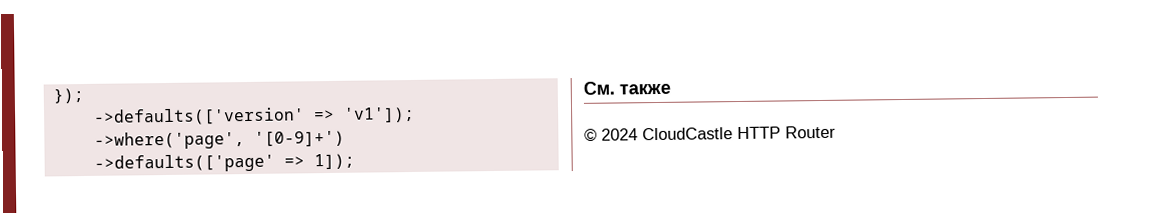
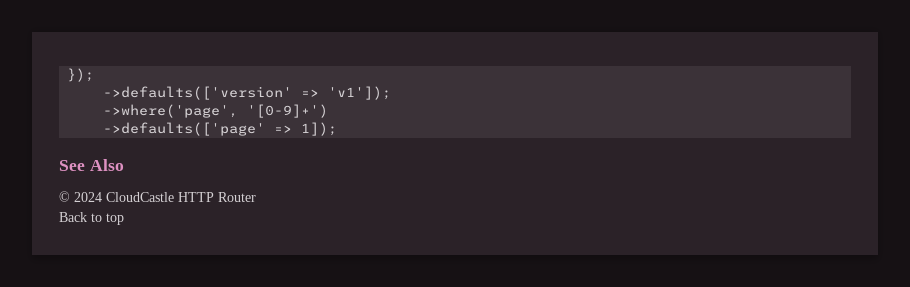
- См. также
+ See Also
+ Back to top

